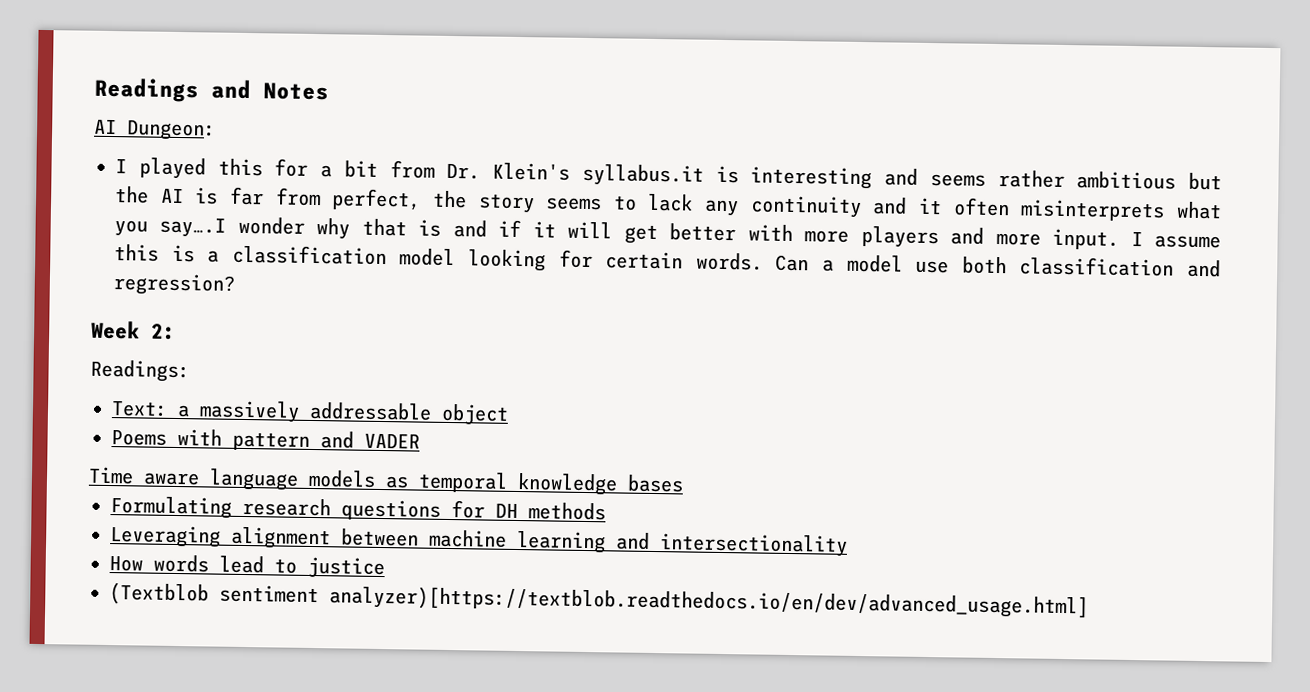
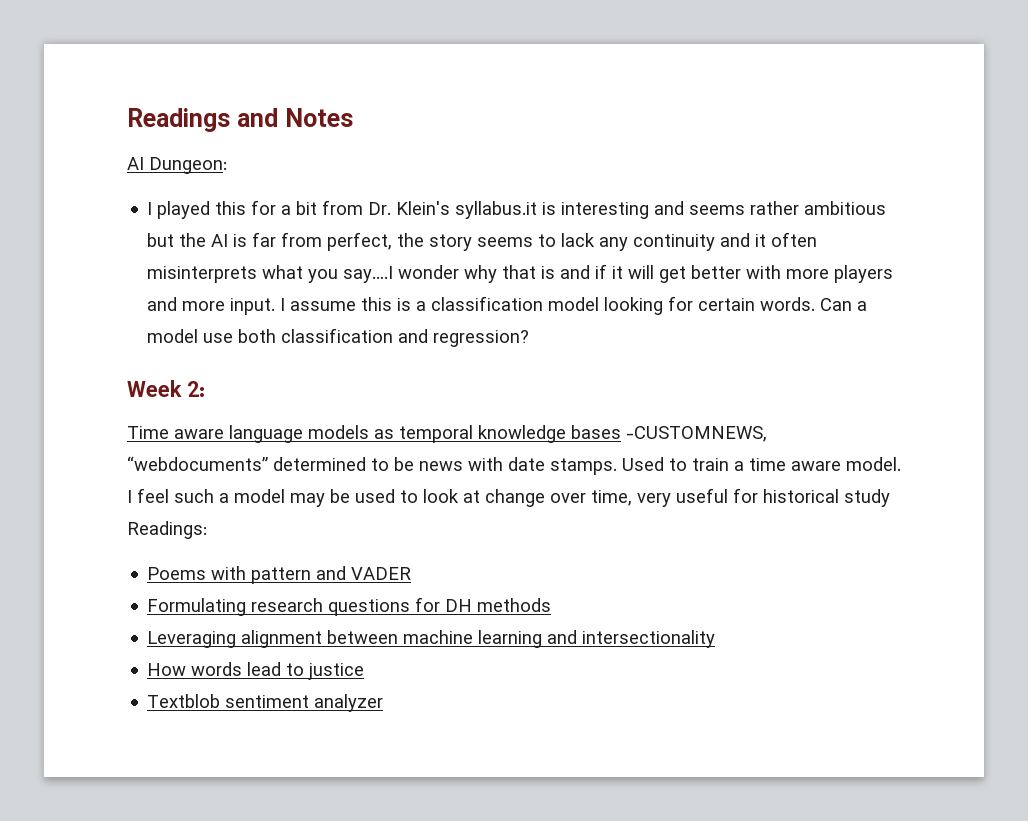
- Readings:
- Text: a massively addressable object
- Poems with pattern and VADER
- Time aware language models as temporal knowledge bases
+ Time aware language models as temporal knowledge bases -CUSTOMNEWS, “webdocuments” determined to be news with date stamps. Used to train a time aware model. I feel such a model may be used to look at change over time, very useful for historical study Readings:
+ Poems with pattern and VADER
- (Textblob sentiment analyzer)[https://textblob.readthedocs.io/en/dev/advanced_usage.html]
+ Textblob sentiment analyzer

